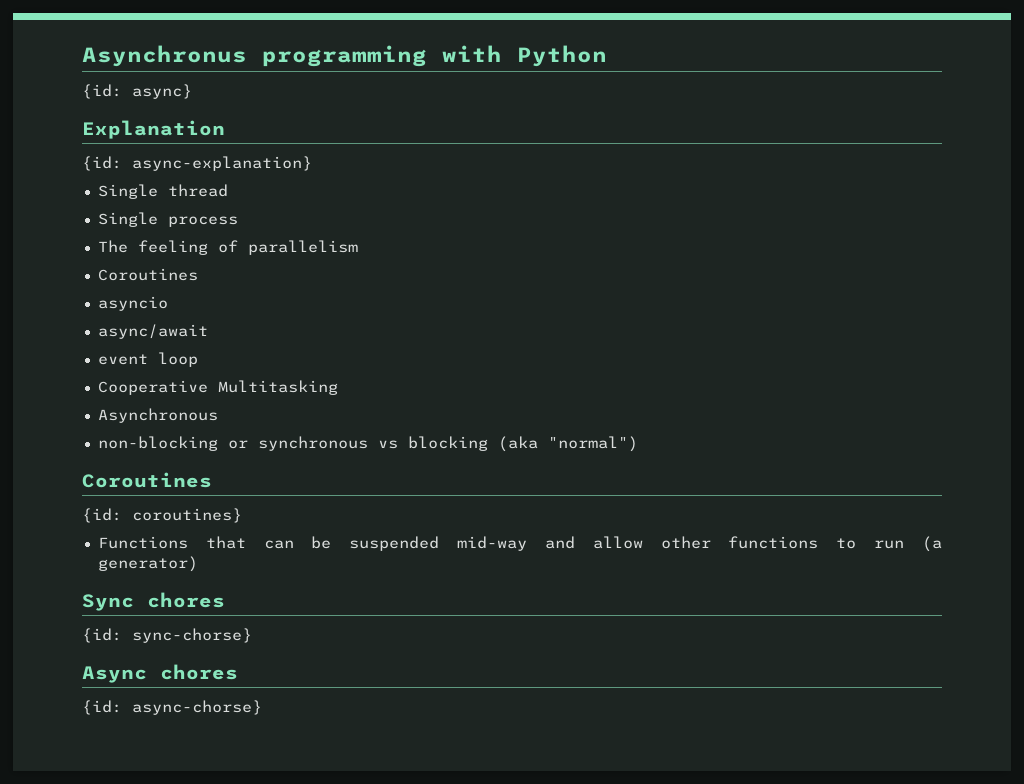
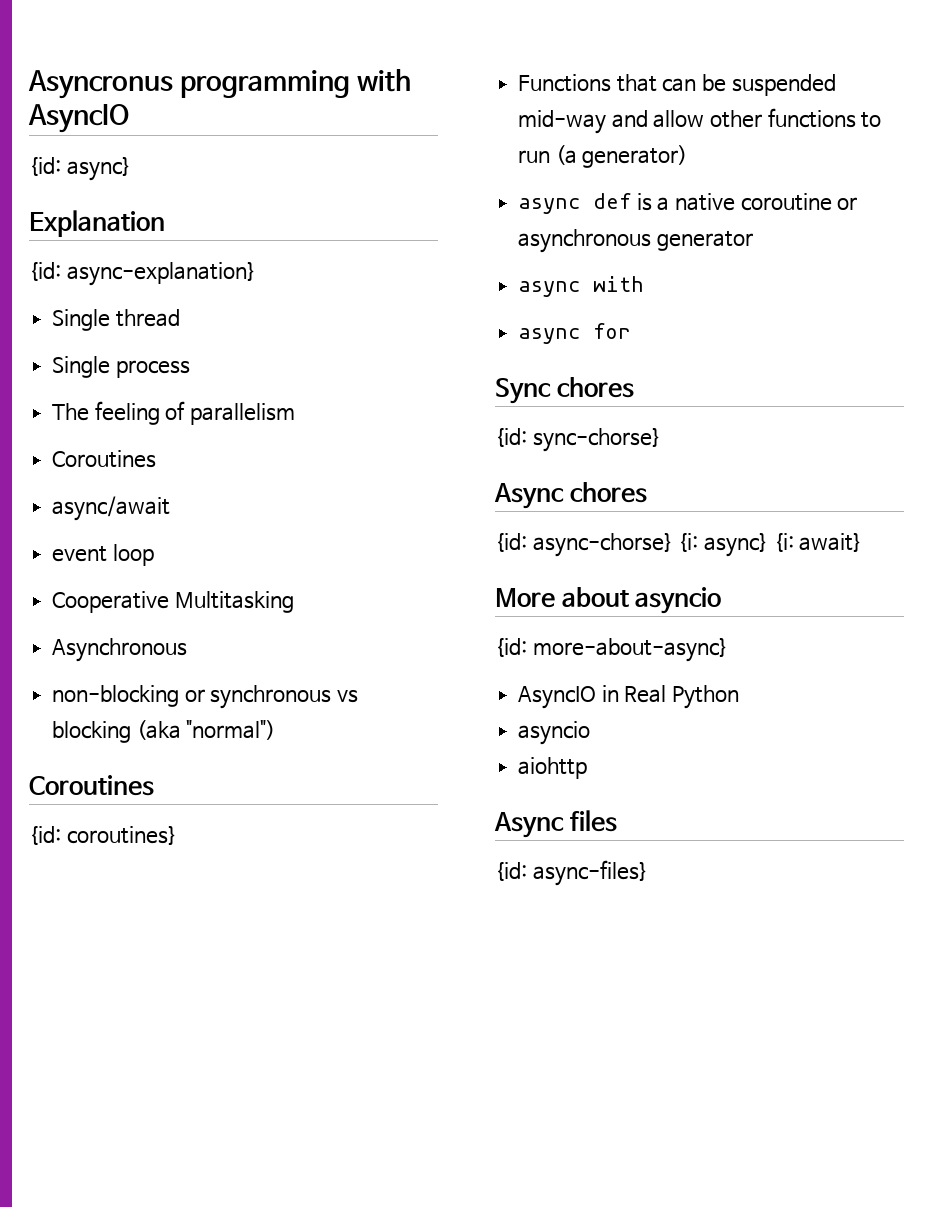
- Asynchronus programming with Python
+ Asyncronus programming with AsyncIO
- asyncio
+ async def is a native coroutine or asynchronous generator
+ async with
+ async for
- {id: async-chorse}
+ {id: async-chorse} {i: async} {i: await}
+ More about asyncio
+ {id: more-about-async}
+ AsyncIO in Real Python
+ asyncio
+ aiohttp
+ Async files
+ {id: async-files}

